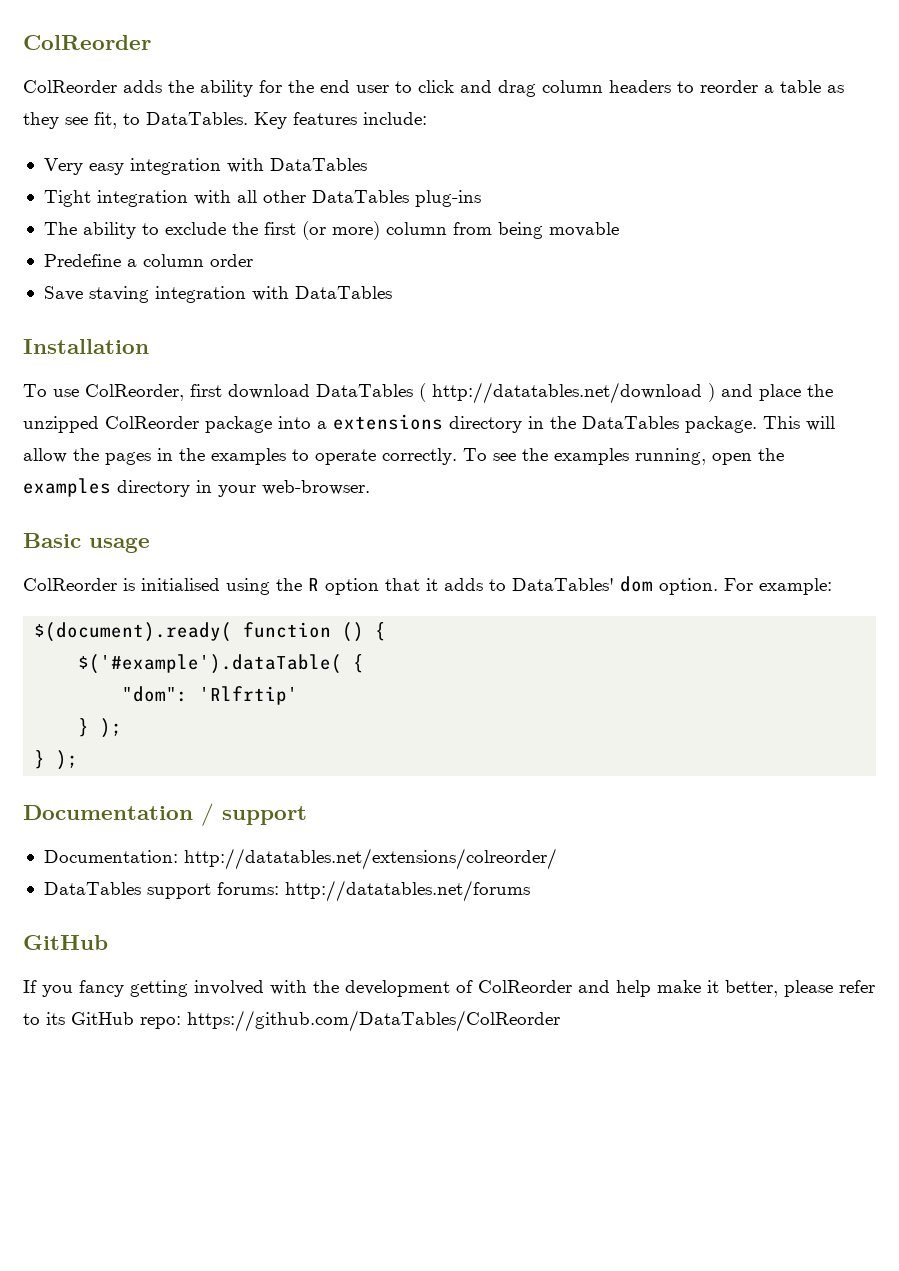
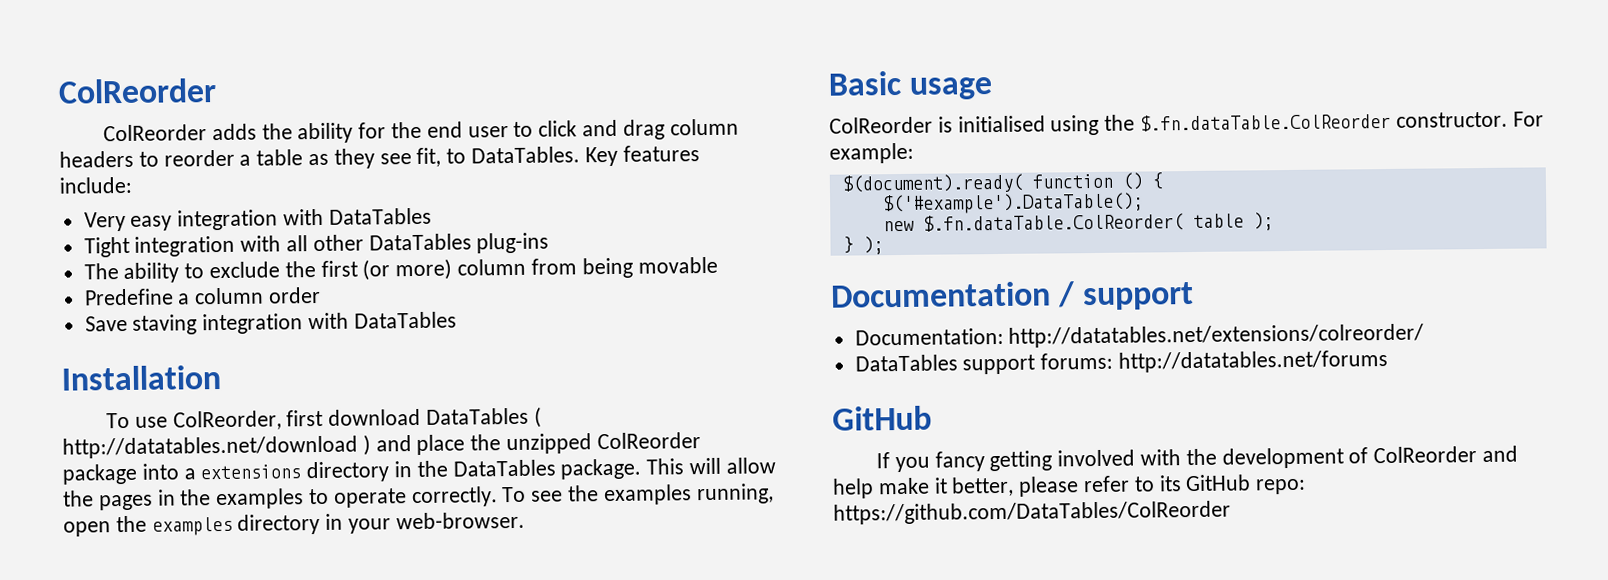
- ColReorder is initialised using the R option that it adds to DataTables' dom option.
+ ColReorder is initialised using the $.fn.dataTable.ColReorder constructor.
- $('#example').dataTable( {
- "dom": 'Rlfrtip'
- } );
+ $('#example').DataTable();
+ new $.fn.dataTable.ColReorder( table );

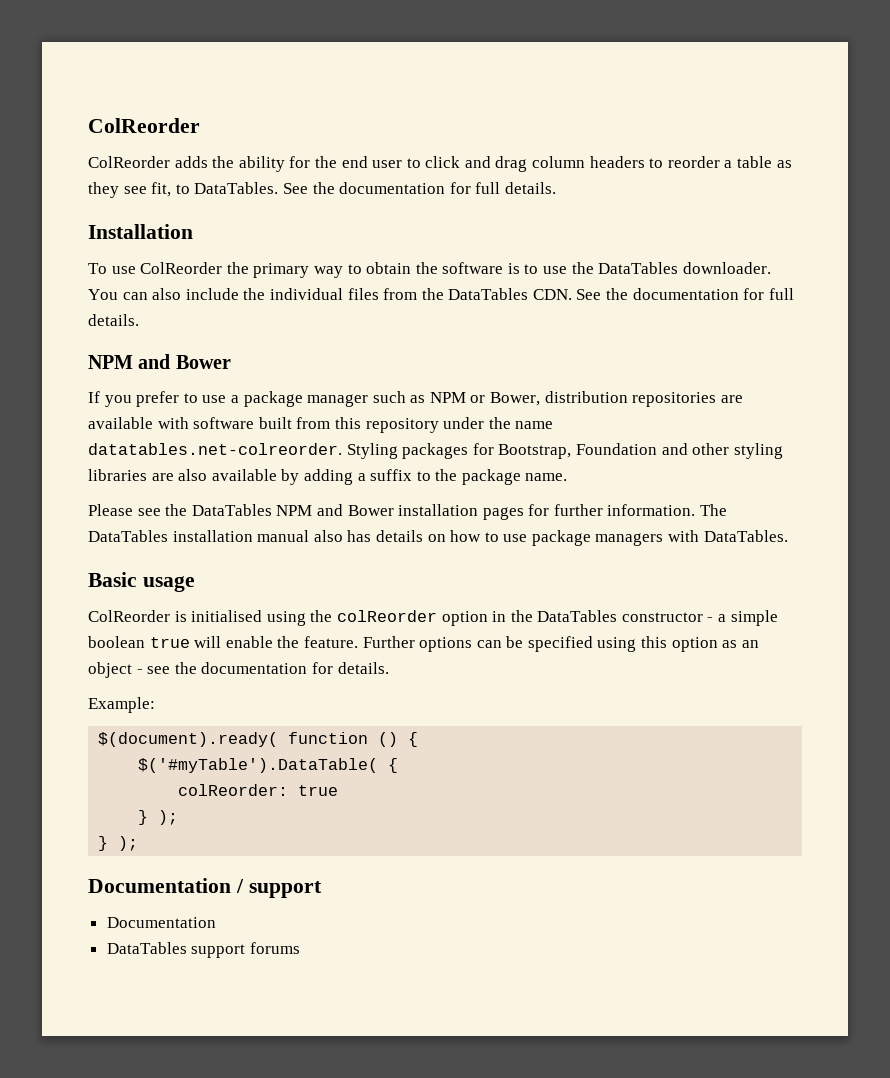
- ColReorder adds the ability for the end user to click and drag column headers to reorder a table as they see fit, to DataTables. Key features include:
- Very easy integration with DataTables
- Tight integration with all other DataTables plug-ins
- The ability to exclude the first (or more) column from being movable
- Predefine a column order
- Save staving integration with DataTables
+ ColReorder adds the ability for the end user to click and drag column headers to reorder a table as they see fit, to DataTables. See the documentation for full details.
  Installation
- To use ColReorder, first download DataTables ( http://datatables.net/download ) and place the unzipped ColReorder package into a extensions directory in the DataTables package. This will allow the pages in the examples to operate correctly. To see the examples running, open the examples directory in your web-browser.
+ To use ColReorder the primary way to obtain the software is to use the DataTables downloader. You can also include the individual files from the DataTables CDN. See the documentation for full details.
+ NPM and Bower
+ If you prefer to use a package manager such as NPM or Bower, distribution repositories are available with software built from this repository under the name datatables.net-colreorder. Styling packages for Bootstrap, Foundation and other styling libraries are also available by adding a suffix to the package name.
+ Please see the DataTables NPM and Bower installation pages for further information. The DataTables installation manual also has details on how to use package managers with DataTables.
- ColReorder is initialised using the $.fn.dataTable.ColReorder constructor. For example:
+ ColReorder is initialised using the colReorder option in the DataTables constructor - a simple boolean true will enable the feature. Further options can be specified using this option as an object - see the documentation for details.
+ Example:
- $('#example').DataTable();
- new $.fn.dataTable.ColReorder( table );
+ $('#myTable').DataTable( {
+ colReorder: true
+ } );
  Documentation / support
- Documentation: http://datatables.net/extensions/colreorder/
+ Documentation
- DataTables support forums: http://datatables.net/forums
- GitHub
- If you fancy getting involved with the development of ColReorder and help make it better, please refer to its GitHub repo: https://github.com/DataTables/ColReorder
+ DataTables support forums

